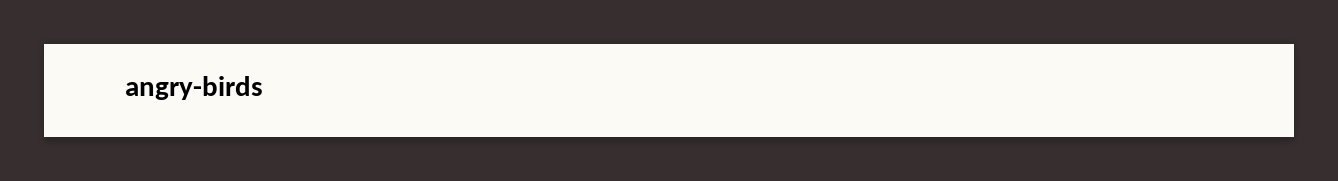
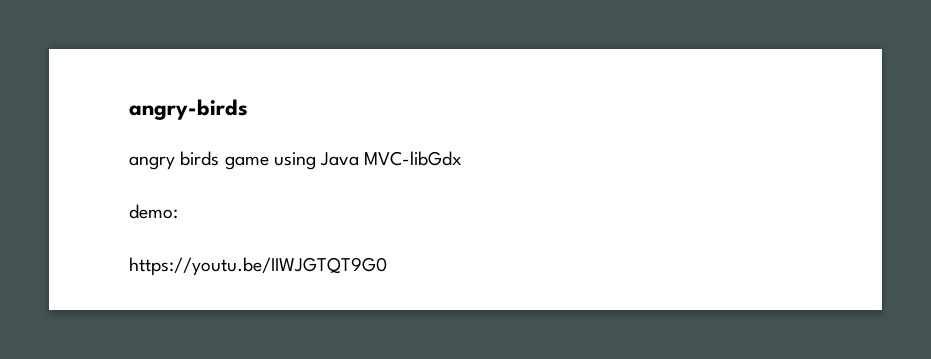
+ angry birds game using Java MVC-libGdx
+ demo:
+ https://youtu.be/IIWJGTQT9G0

